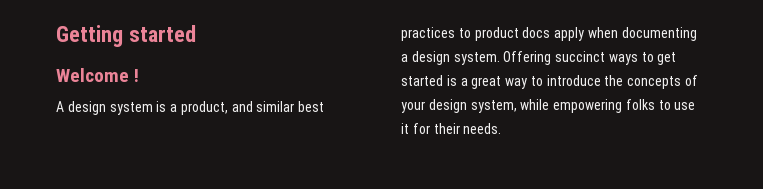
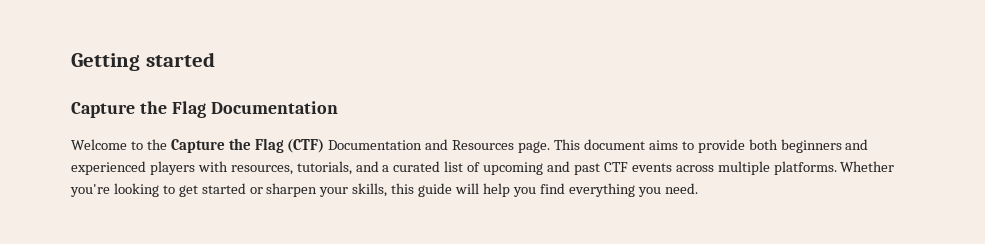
- Welcome !
- A design system is a product, and similar best practices to product docs apply when documenting a design system. Offering succinct ways to get started is a great way to introduce the concepts of your design system, while empowering folks to use it for their needs.
+ Capture the Flag Documentation
+ Welcome to the Capture the Flag (CTF) Documentation and Resources page. This document aims to provide both beginners and experienced players with resources, tutorials, and a curated list of upcoming and past CTF events across multiple platforms. Whether you're looking to get started or sharpen your skills, this guide will help you find everything you need.

